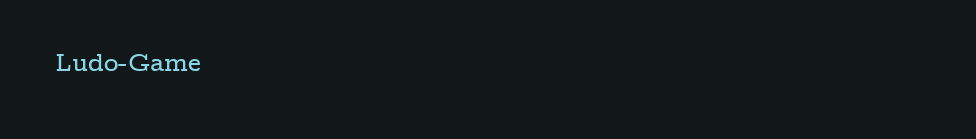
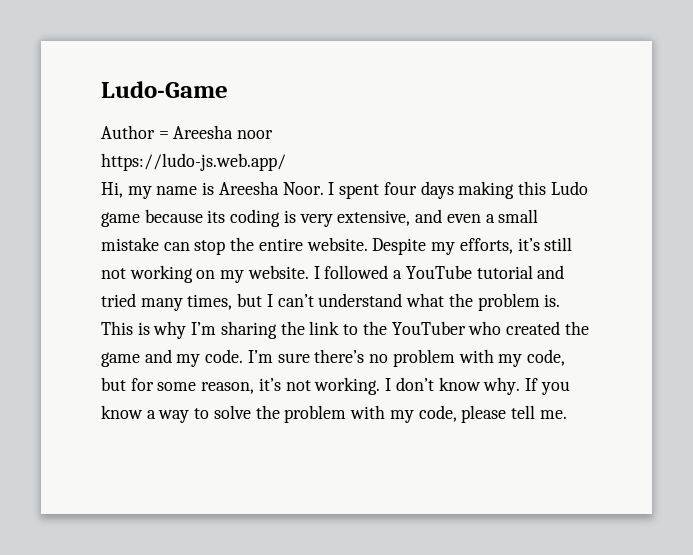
+ Author = Areesha noor
+ https://ludo-js.web.app/
+ Hi, my name is Areesha Noor. I spent four days making this Ludo game because its coding is very extensive, and even a small mistake can stop the entire website. Despite my efforts, it’s still not working on my website. I followed a YouTube tutorial and tried many times, but I can’t understand what the problem is. This is why I’m sharing the link to the YouTuber who created the game and my code. I’m sure there’s no problem with my code, but for some reason, it’s not working. I don’t know why. If you know a way to solve the problem with my code, please tell me.

